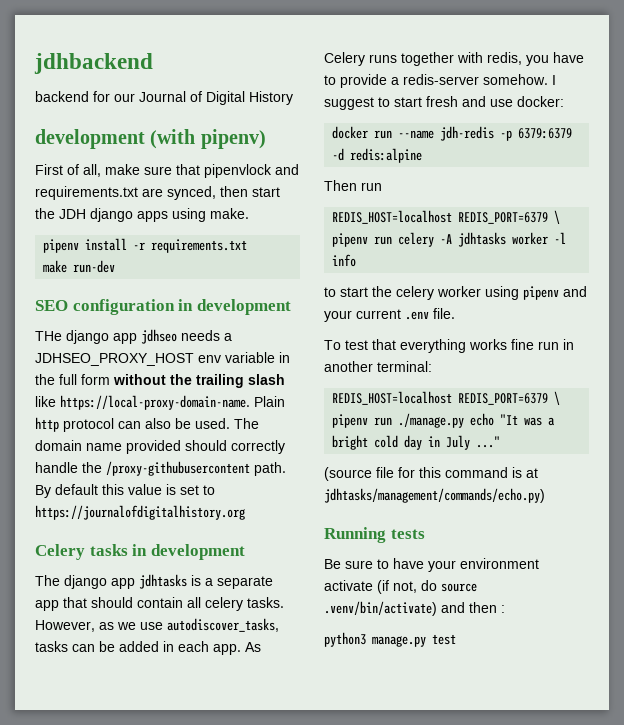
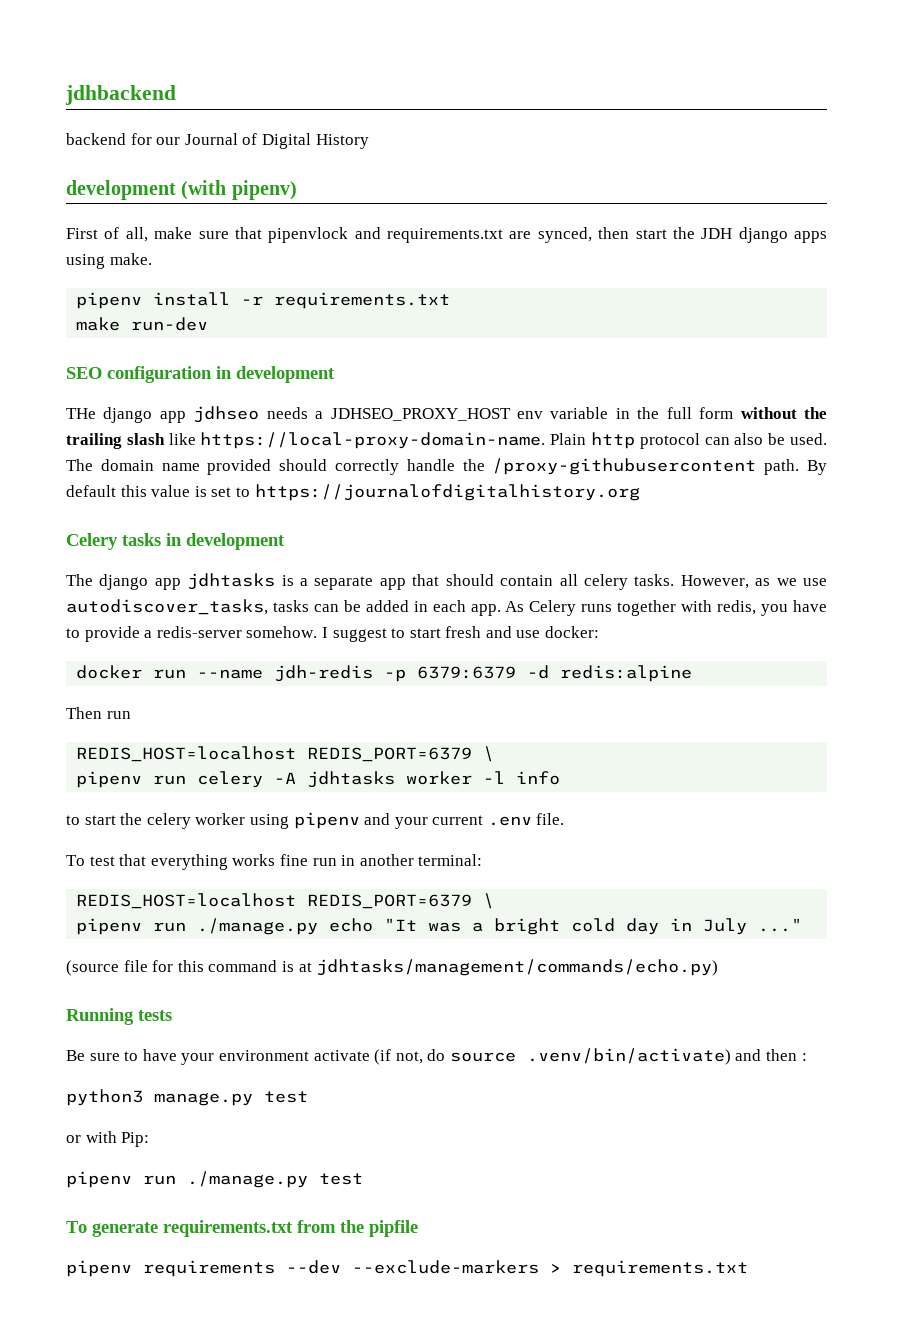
+ or with Pip:
+ pipenv run ./manage.py test
+ To generate requirements.txt from the pipfile
+ pipenv requirements --dev --exclude-markers > requirements.txt

